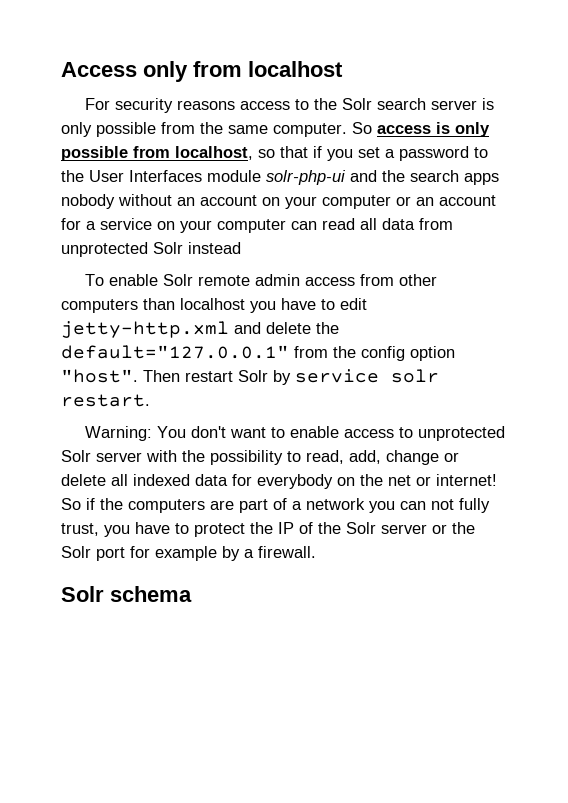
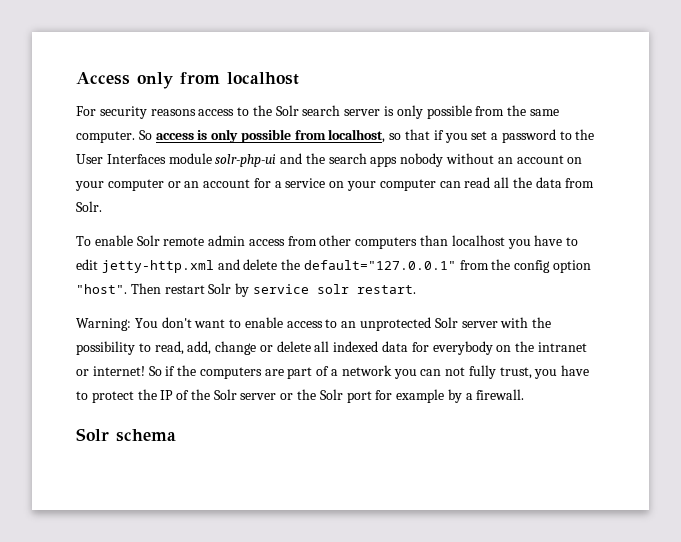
- So access is only possible from localhost, so that if you set a password to the User Interfaces module solr-php-ui and the search apps nobody without an account on your computer or an account for a service on your computer can read all data from unprotected Solr instead
+ So access is only possible from localhost, so that if you set a password to the User Interfaces module solr-php-ui and the search apps nobody without an account on your computer or an account for a service on your computer can read all the data from Solr.
- Warning: You don't want to enable access to unprotected Solr server with the possibility to read, add, change or delete all indexed data for everybody on the net or internet!
+ Warning: You don't want to enable access to an unprotected Solr server with the possibility to read, add, change or delete all indexed data for everybody on the intranet or internet!

